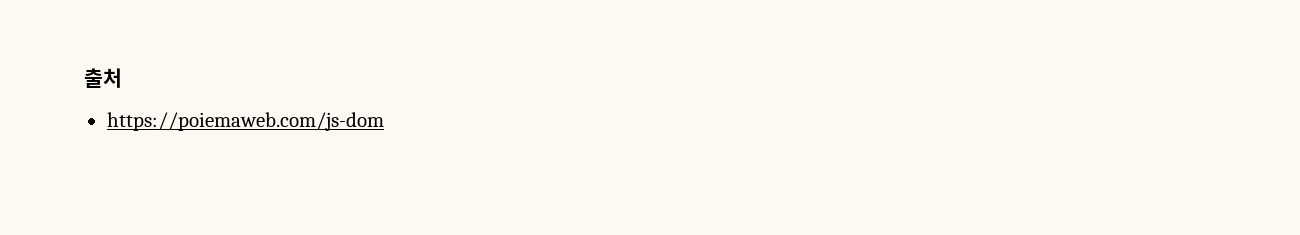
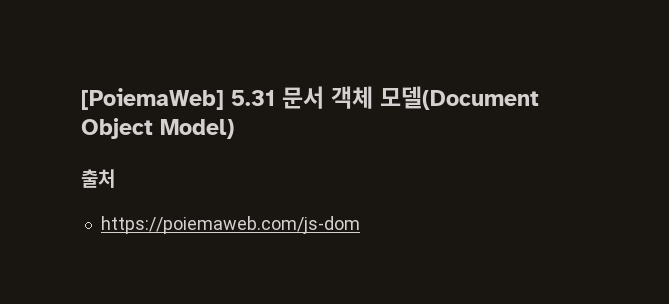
+ [PoiemaWeb] 5.31 문서 객체 모델(Document Object Model)

